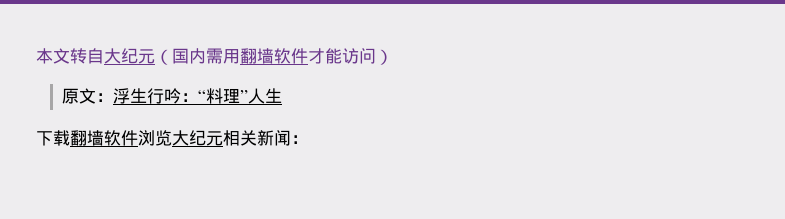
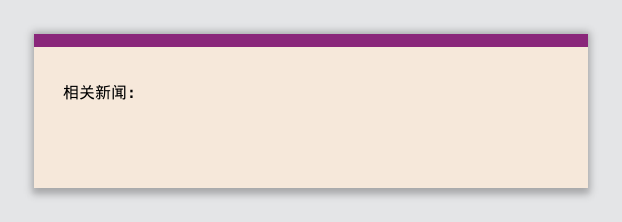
- 本文转自大纪元（国内需用翻墙软件才能访问）
- 原文：浮生行吟：“料理”人生
- 下载翻墙软件浏览大纪元相关新闻：
+ 相关新闻：

